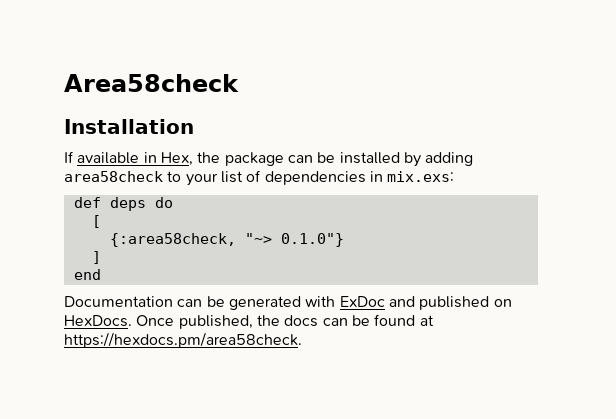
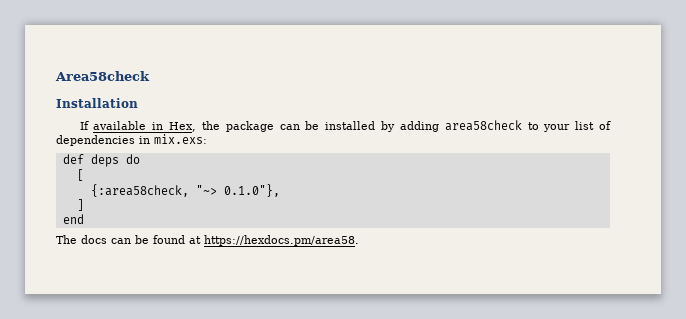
- {:area58check, "~> 0.1.0"}
+ {:area58check, "~> 0.1.0"},
- Documentation can be generated with ExDoc and published on HexDocs. Once published, the docs can be found at https://hexdocs.pm/area58check.
+ The docs can be found at https://hexdocs.pm/area58.

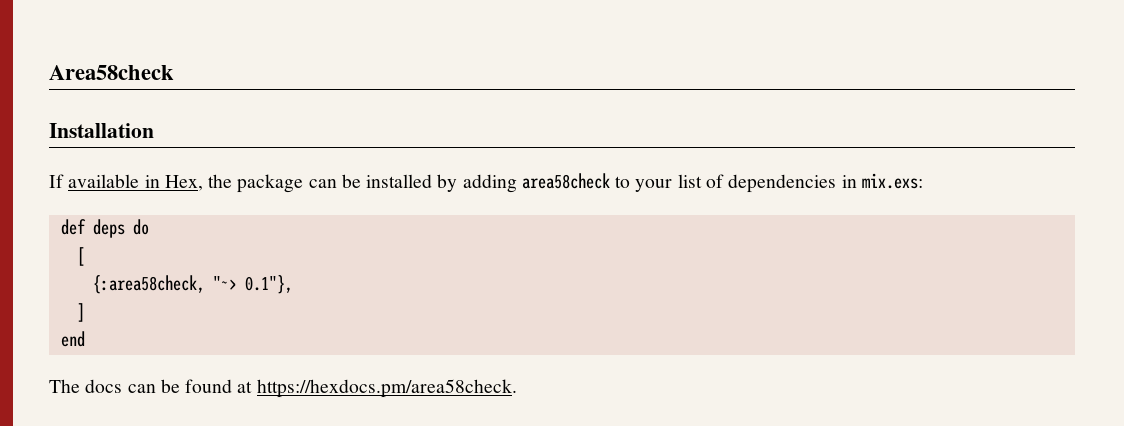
- {:area58check, "~> 0.1.0"},
+ {:area58check, "~> 0.1"},
- The docs can be found at https://hexdocs.pm/area58.
+ The docs can be found at https://hexdocs.pm/area58check.

